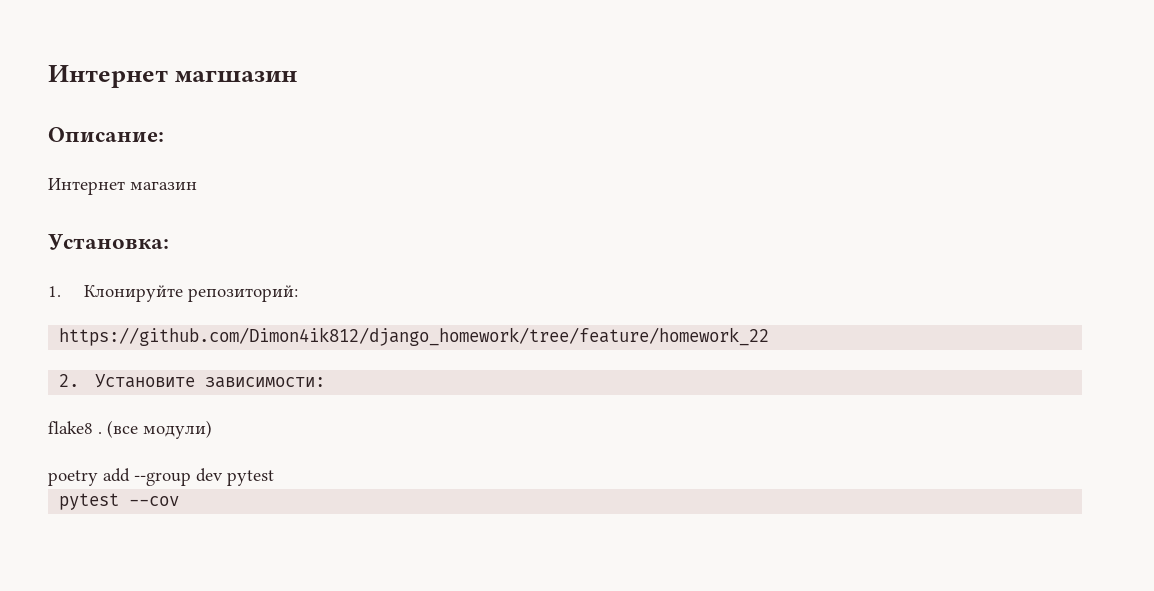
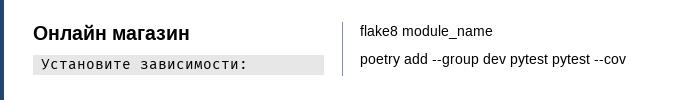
- Интернет магшазин
- Описание:
- Интернет магазин
- Установка:
- 1. Клонируйте репозиторий:
- https://github.com/Dimon4ik812/django_homework/tree/feature/homework_22
- 2. Установите зависимости:
+ Онлайн магазин
+ Установите зависимости:
- flake8 . (все модули)
+ flake8 module_name
- poetry add --group dev pytest
- pytest --cov
+ poetry add --group dev pytest pytest --cov

